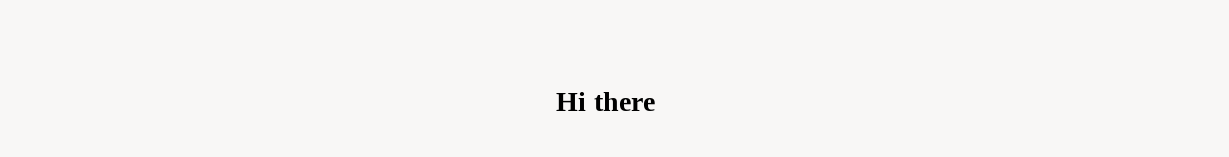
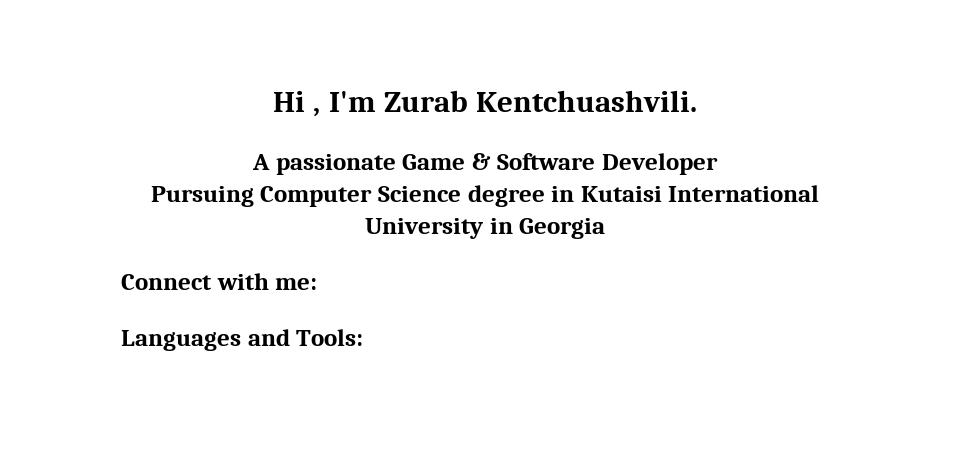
- Hi there
+ Hi , I'm Zurab Kentchuashvili.
+ A passionate Game & Software Developer
+ Pursuing Computer Science degree in Kutaisi International University in Georgia
+ Connect with me:
+ Languages and Tools:

